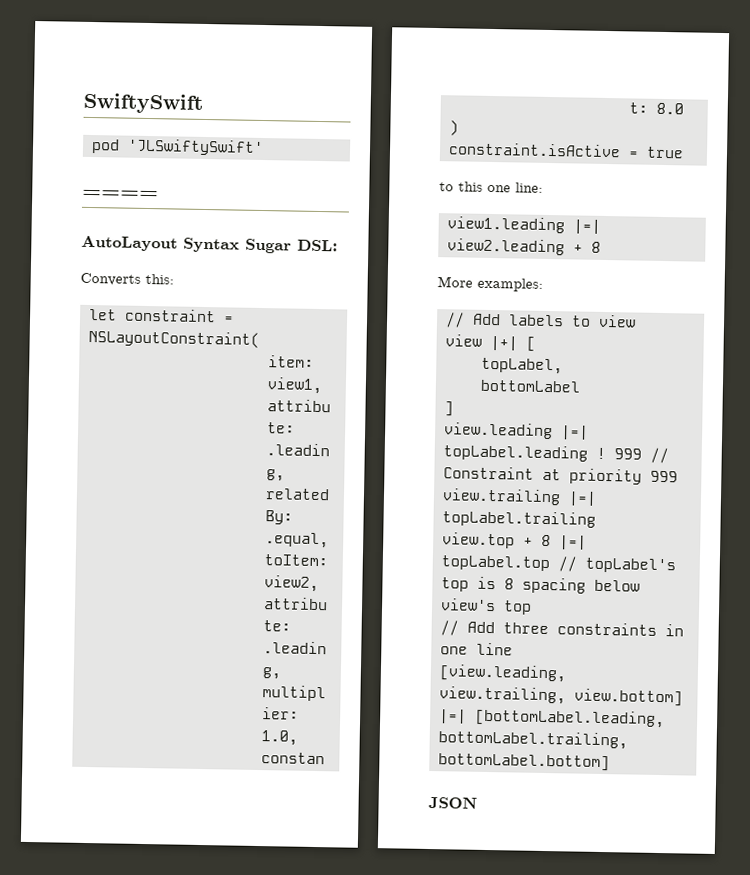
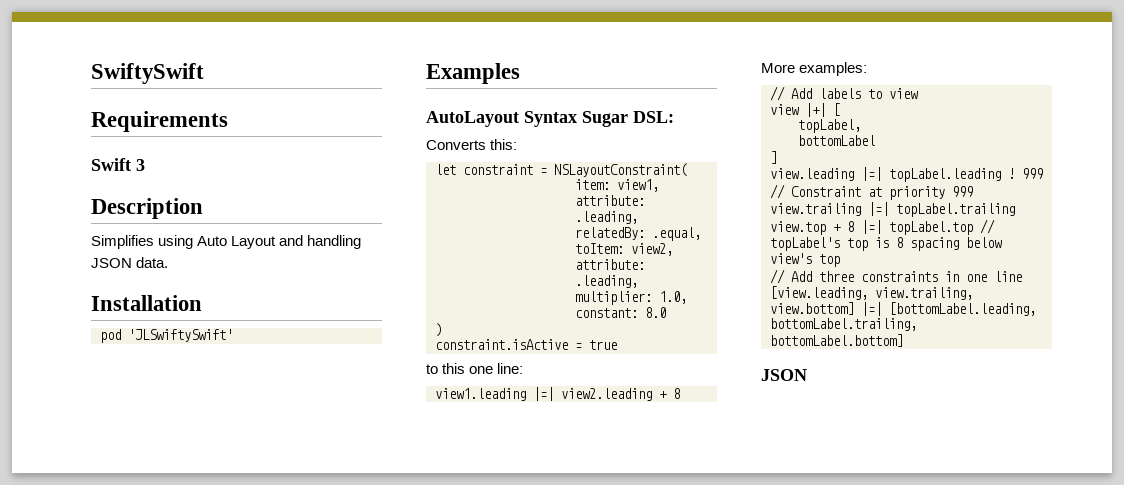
+ Requirements
+ Swift 3
+ Description
+ Simplifies using Auto Layout and handling JSON data.
+ Installation
- ====
+ Examples

